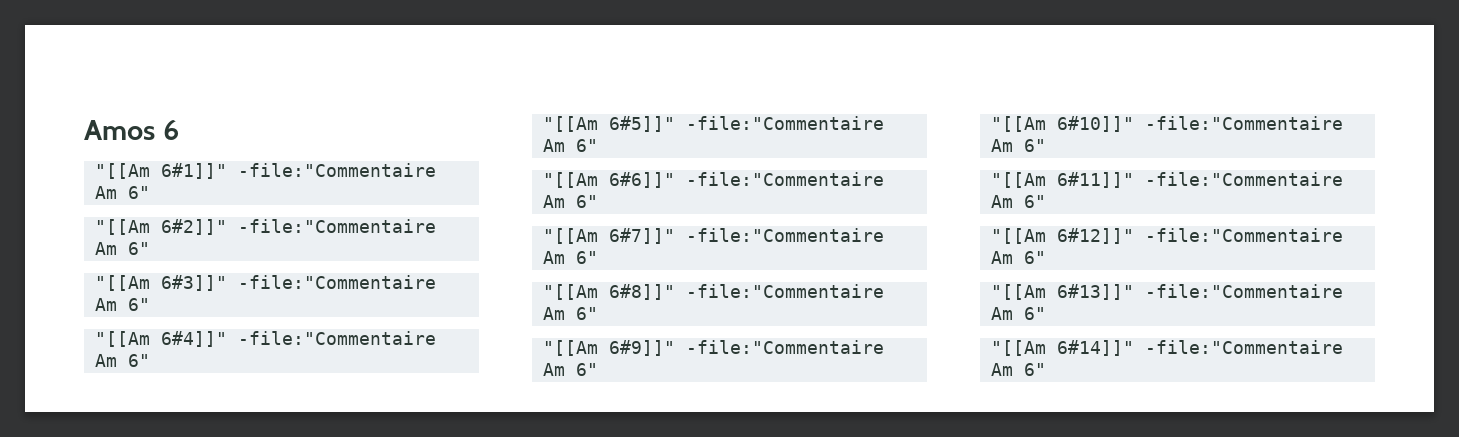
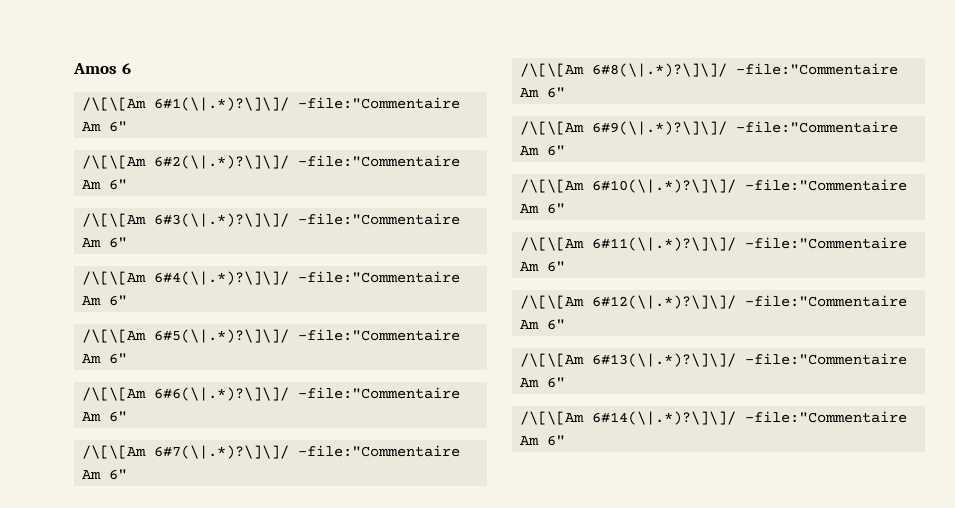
- "[[Am 6#1]]" -file:"Commentaire Am 6"
- "[[Am 6#2]]" -file:"Commentaire Am 6"
- "[[Am 6#3]]" -file:"Commentaire Am 6"
- "[[Am 6#4]]" -file:"Commentaire Am 6"
- "[[Am 6#5]]" -file:"Commentaire Am 6"
- "[[Am 6#6]]" -file:"Commentaire Am 6"
- "[[Am 6#7]]" -file:"Commentaire Am 6"
- "[[Am 6#8]]" -file:"Commentaire Am 6"
- "[[Am 6#9]]" -file:"Commentaire Am 6"
- "[[Am 6#10]]" -file:"Commentaire Am 6"
- "[[Am 6#11]]" -file:"Commentaire Am 6"
- "[[Am 6#12]]" -file:"Commentaire Am 6"
- "[[Am 6#13]]" -file:"Commentaire Am 6"
- "[[Am 6#14]]" -file:"Commentaire Am 6"
+ /\[\[Am 6#1(\|.*)?\]\]/ -file:"Commentaire Am 6"
+ /\[\[Am 6#2(\|.*)?\]\]/ -file:"Commentaire Am 6"
+ /\[\[Am 6#3(\|.*)?\]\]/ -file:"Commentaire Am 6"
+ /\[\[Am 6#4(\|.*)?\]\]/ -file:"Commentaire Am 6"
+ /\[\[Am 6#5(\|.*)?\]\]/ -file:"Commentaire Am 6"
+ /\[\[Am 6#6(\|.*)?\]\]/ -file:"Commentaire Am 6"
+ /\[\[Am 6#7(\|.*)?\]\]/ -file:"Commentaire Am 6"
+ /\[\[Am 6#8(\|.*)?\]\]/ -file:"Commentaire Am 6"
+ /\[\[Am 6#9(\|.*)?\]\]/ -file:"Commentaire Am 6"
+ /\[\[Am 6#10(\|.*)?\]\]/ -file:"Commentaire Am 6"
+ /\[\[Am 6#11(\|.*)?\]\]/ -file:"Commentaire Am 6"
+ /\[\[Am 6#12(\|.*)?\]\]/ -file:"Commentaire Am 6"
+ /\[\[Am 6#13(\|.*)?\]\]/ -file:"Commentaire Am 6"
+ /\[\[Am 6#14(\|.*)?\]\]/ -file:"Commentaire Am 6"

